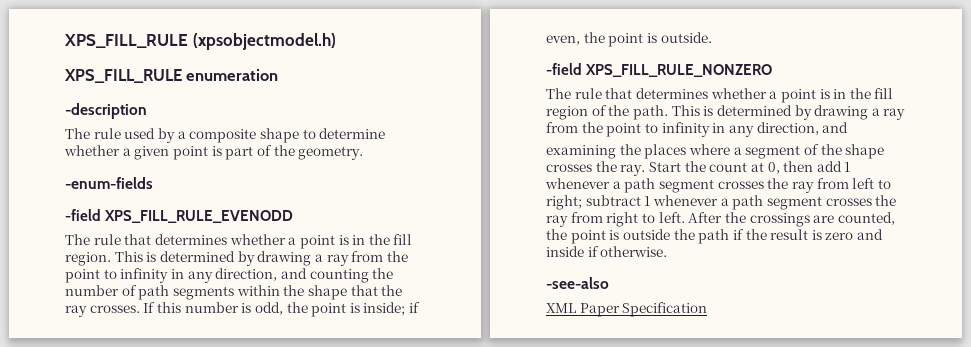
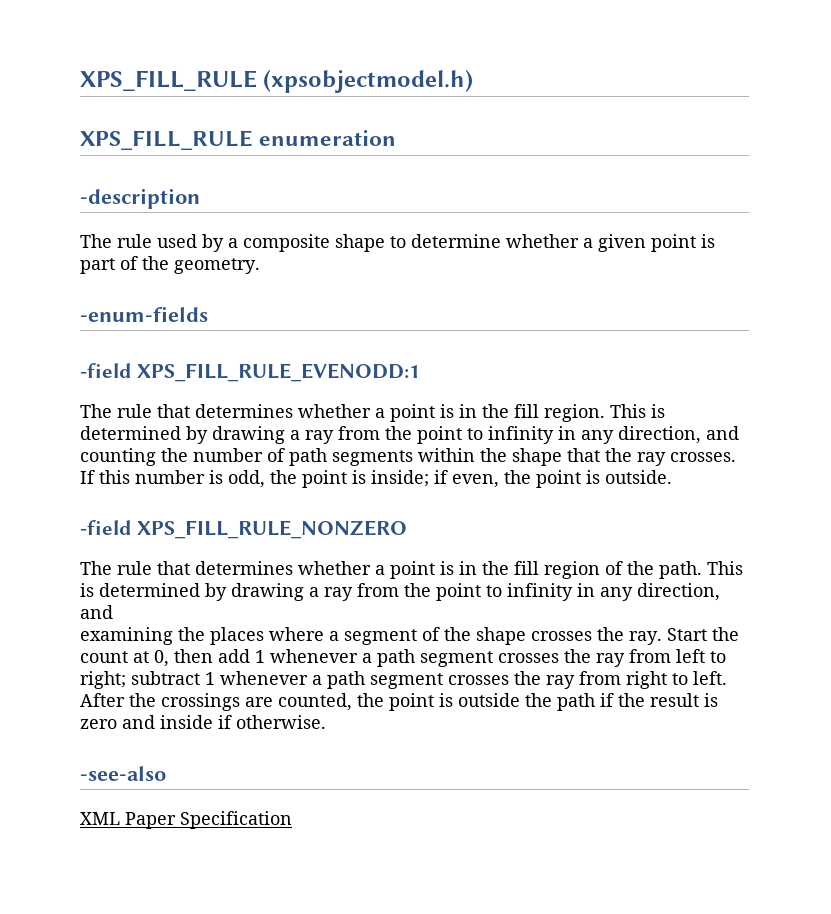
- -field XPS_FILL_RULE_EVENODD
+ -field XPS_FILL_RULE_EVENODD:1

